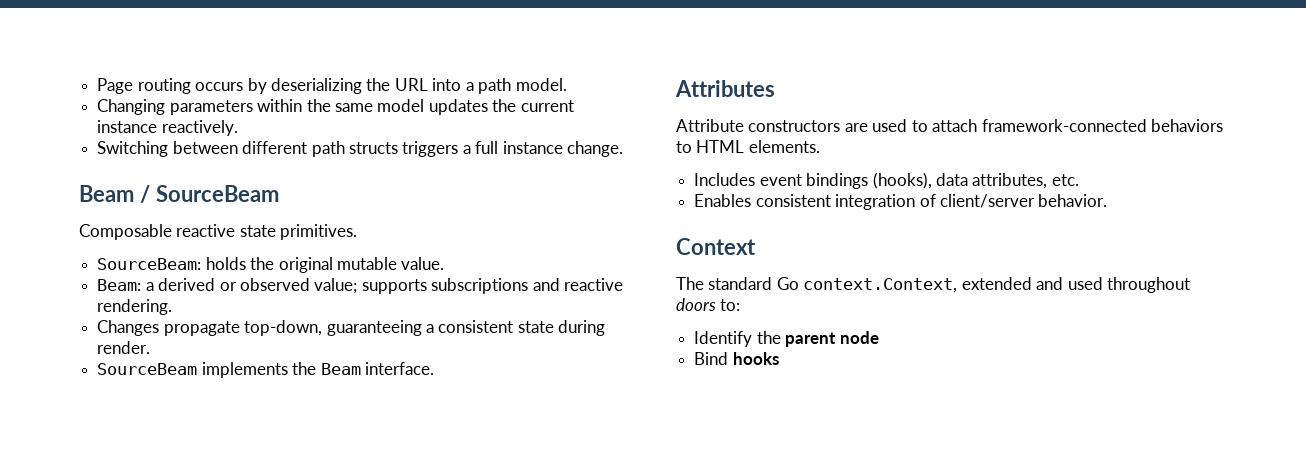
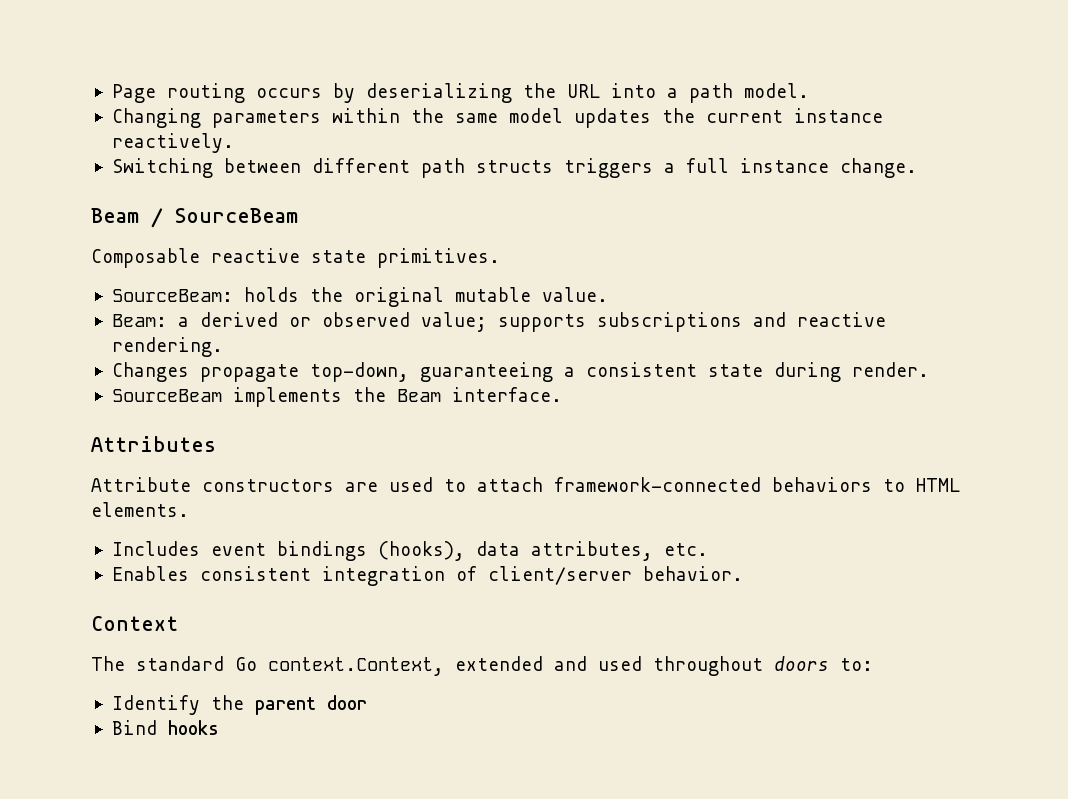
- Identify the parent node
+ Identify the parent door

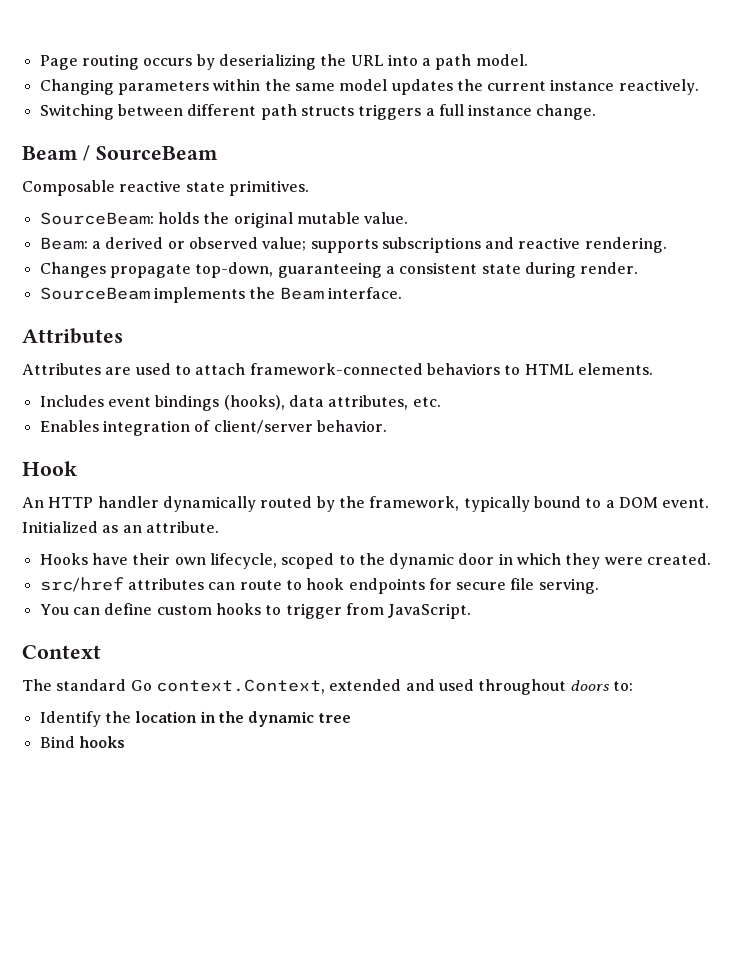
- Attribute constructors are used to attach framework-connected behaviors to HTML elements.
+ Attributes are used to attach framework-connected behaviors to HTML elements.
- Enables consistent integration of client/server behavior.
+ Enables integration of client/server behavior.
+ Hook
+ An HTTP handler dynamically routed by the framework, typically bound to a DOM event. Initialized as an attribute.
+ Hooks have their own lifecycle, scoped to the dynamic door in which they were created.
+ src/href attributes can route to hook endpoints for secure file serving.
+ You can define custom hooks to trigger from JavaScript.
- Identify the parent door
+ Identify the location in the dynamic tree

